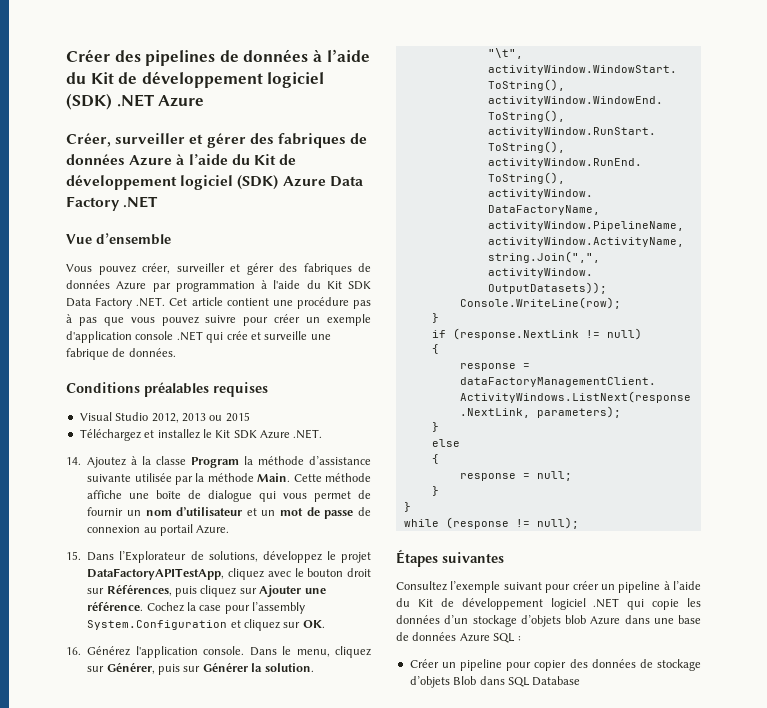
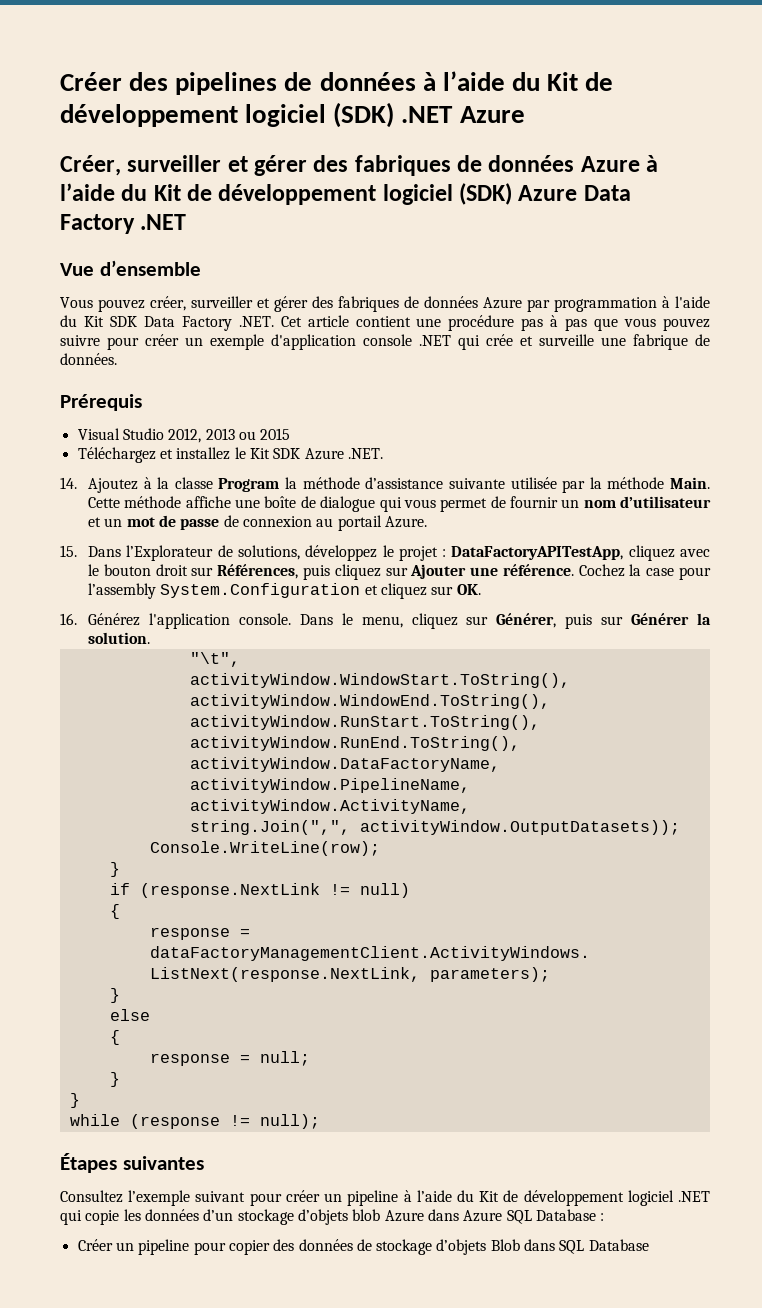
- Conditions préalables requises
+ Prérequis
- 15. Dans l’Explorateur de solutions, développez le projet DataFactoryAPITestApp, cliquez avec le bouton droit sur Références, puis cliquez sur Ajouter une référence.
+ 15. Dans l’Explorateur de solutions, développez le projet : DataFactoryAPITestApp, cliquez avec le bouton droit sur Références, puis cliquez sur Ajouter une référence.
- Consultez l’exemple suivant pour créer un pipeline à l’aide du Kit de développement logiciel .NET qui copie les données d’un stockage d’objets blob Azure dans une base de données Azure SQL :
+ Consultez l’exemple suivant pour créer un pipeline à l’aide du Kit de développement logiciel .NET qui copie les données d’un stockage d’objets blob Azure dans Azure SQL Database :

